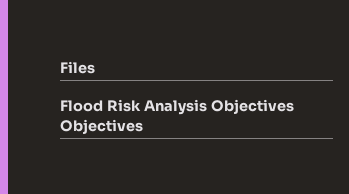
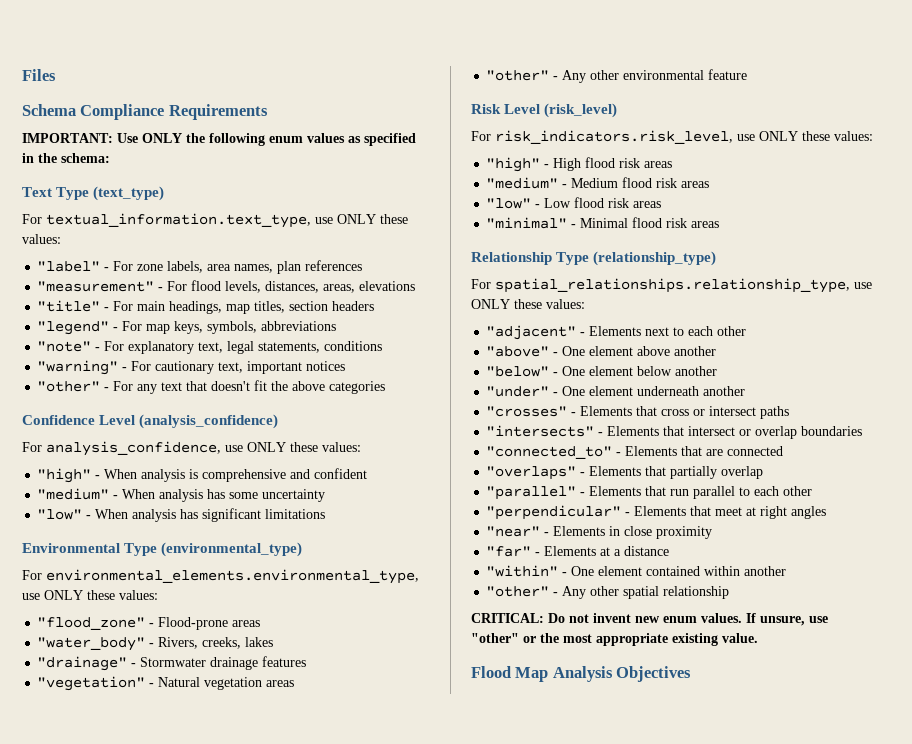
+ Schema Compliance Requirements
+ IMPORTANT: Use ONLY the following enum values as specified in the schema:
+ Text Type (text_type)
+ For textual_information.text_type, use ONLY these values:
+ "label" - For zone labels, area names, plan references
+ "measurement" - For flood levels, distances, areas, elevations
+ "title" - For main headings, map titles, section headers
+ "legend" - For map keys, symbols, abbreviations
+ "note" - For explanatory text, legal statements, conditions
+ "warning" - For cautionary text, important notices
+ "other" - For any text that doesn't fit the above categories
+ Confidence Level (analysis_confidence)
+ For analysis_confidence, use ONLY these values:
+ "high" - When analysis is comprehensive and confident
+ "medium" - When analysis has some uncertainty
+ "low" - When analysis has significant limitations
+ Environmental Type (environmental_type)
+ For environmental_elements.environmental_type, use ONLY these values:
+ "flood_zone" - Flood-prone areas
+ "water_body" - Rivers, creeks, lakes
+ "drainage" - Stormwater drainage features
+ "vegetation" - Natural vegetation areas
+ "other" - Any other environmental feature
+ Risk Level (risk_level)
+ For risk_indicators.risk_level, use ONLY these values:
+ "high" - High flood risk areas
+ "medium" - Medium flood risk areas
+ "low" - Low flood risk areas
+ "minimal" - Minimal flood risk areas
+ Relationship Type (relationship_type)
+ For spatial_relationships.relationship_type, use ONLY these values:
+ "adjacent" - Elements next to each other
+ "above" - One element above another
+ "below" - One element below another
+ "under" - One element underneath another
+ "crosses" - Elements that cross or intersect paths
+ "intersects" - Elements that intersect or overlap boundaries
+ "connected_to" - Elements that are connected
+ "overlaps" - Elements that partially overlap
+ "parallel" - Elements that run parallel to each other
+ "perpendicular" - Elements that meet at right angles
+ "near" - Elements in close proximity
+ "far" - Elements at a distance
+ "within" - One element contained within another
+ "other" - Any other spatial relationship
+ CRITICAL: Do not invent new enum values. If unsure, use "other" or the most appropriate existing value.
- Flood Risk Analysis Objectives Objectives
+ Flood Map Analysis Objectives

